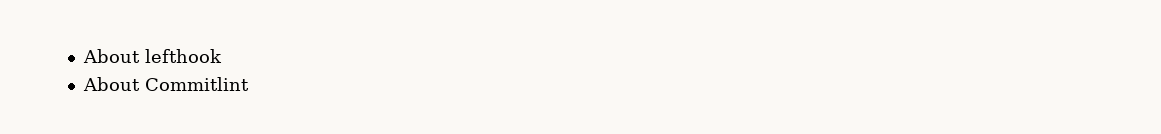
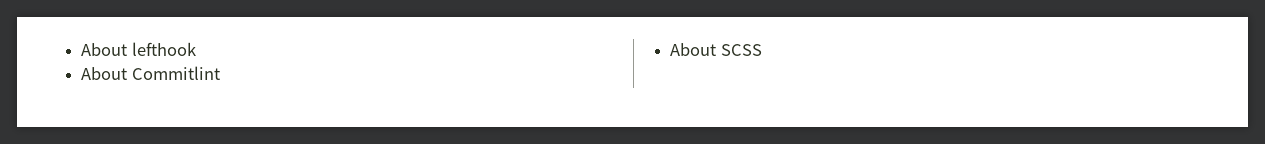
+ About SCSS

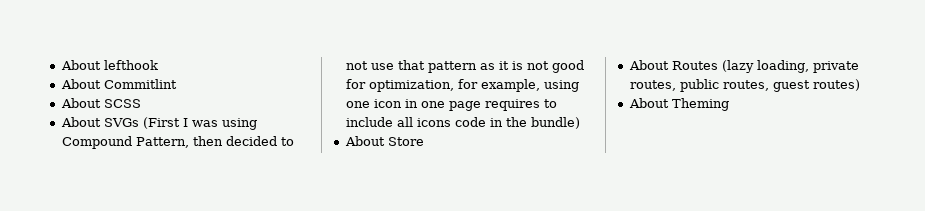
+ About SVGs (First I was using Compound Pattern, then decided to not use that pattern as it is not good for optimization, for example, using one icon in one page requires to include all icons code in the bundle)
+ About Store
+ About Routes (lazy loading, private routes, public routes, guest routes)
+ About Theming

